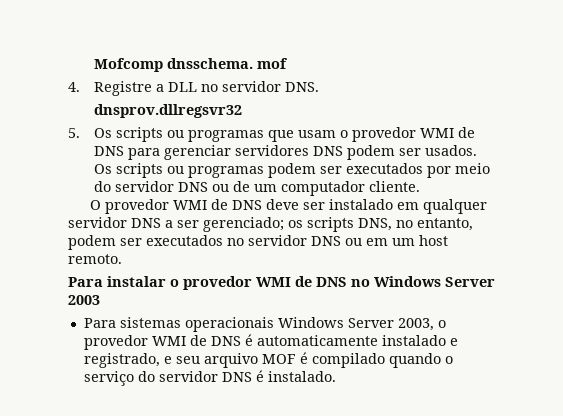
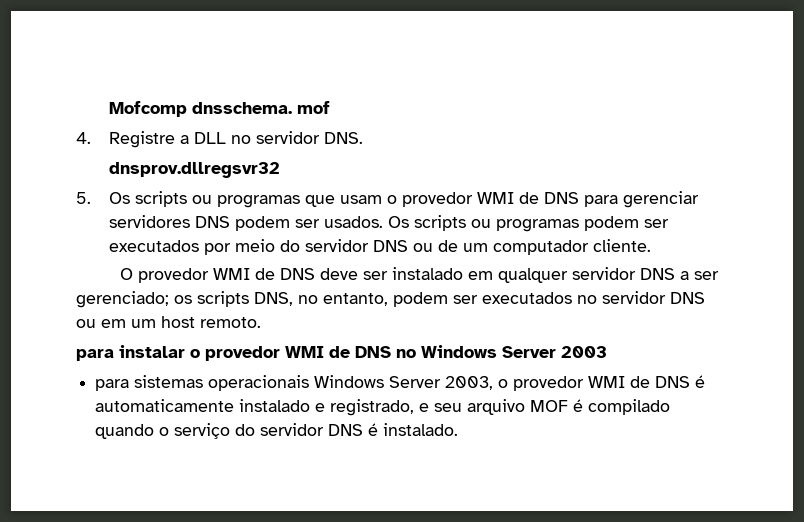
- Para instalar o provedor WMI de DNS no Windows Server 2003
+ para instalar o provedor WMI de DNS no Windows Server 2003
- Para sistemas operacionais Windows Server 2003, o provedor WMI de DNS é automaticamente instalado e registrado, e seu arquivo MOF é compilado quando o serviço do servidor DNS é instalado.
+ para sistemas operacionais Windows Server 2003, o provedor WMI de DNS é automaticamente instalado e registrado, e seu arquivo MOF é compilado quando o serviço do servidor DNS é instalado.

